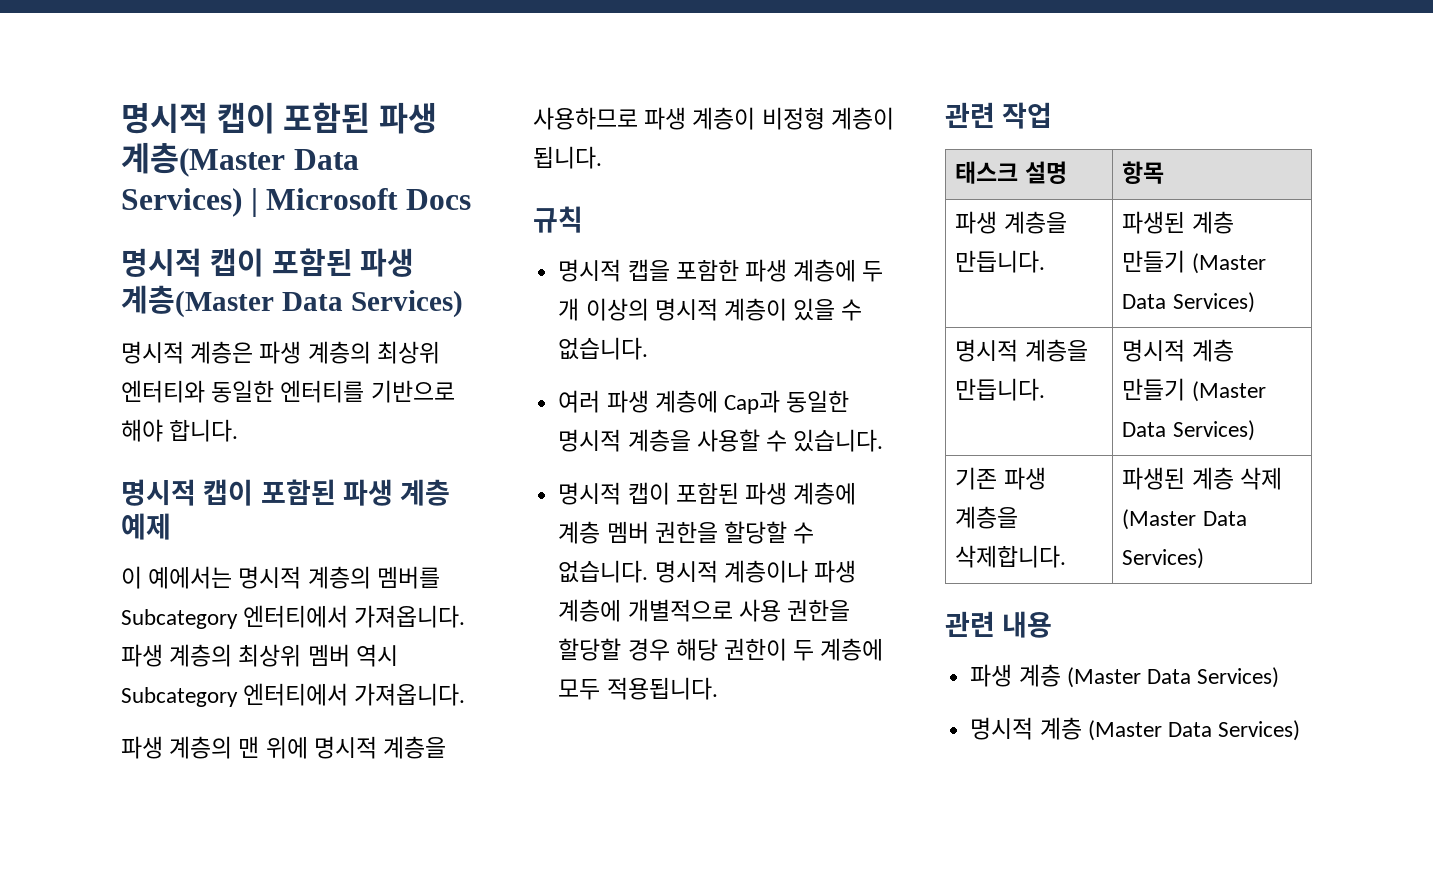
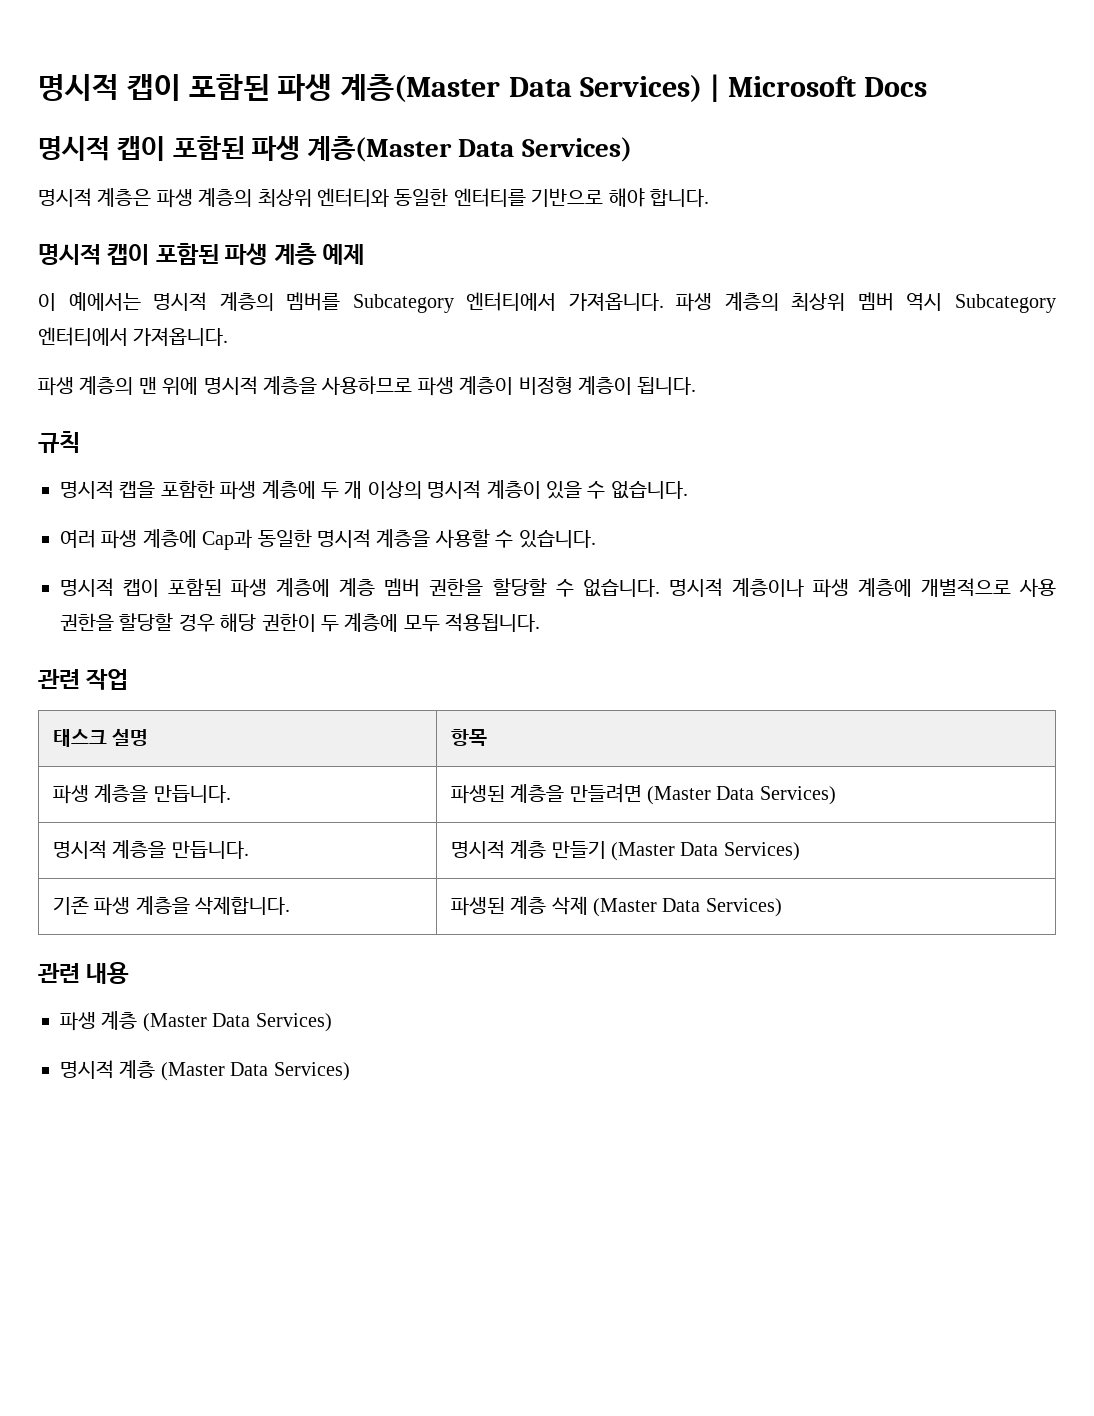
- 파생 계층을 만듭니다. | 파생된 계층 만들기 (Master Data Services)
+ 파생 계층을 만듭니다. | 파생된 계층을 만들려면 (Master Data Services)

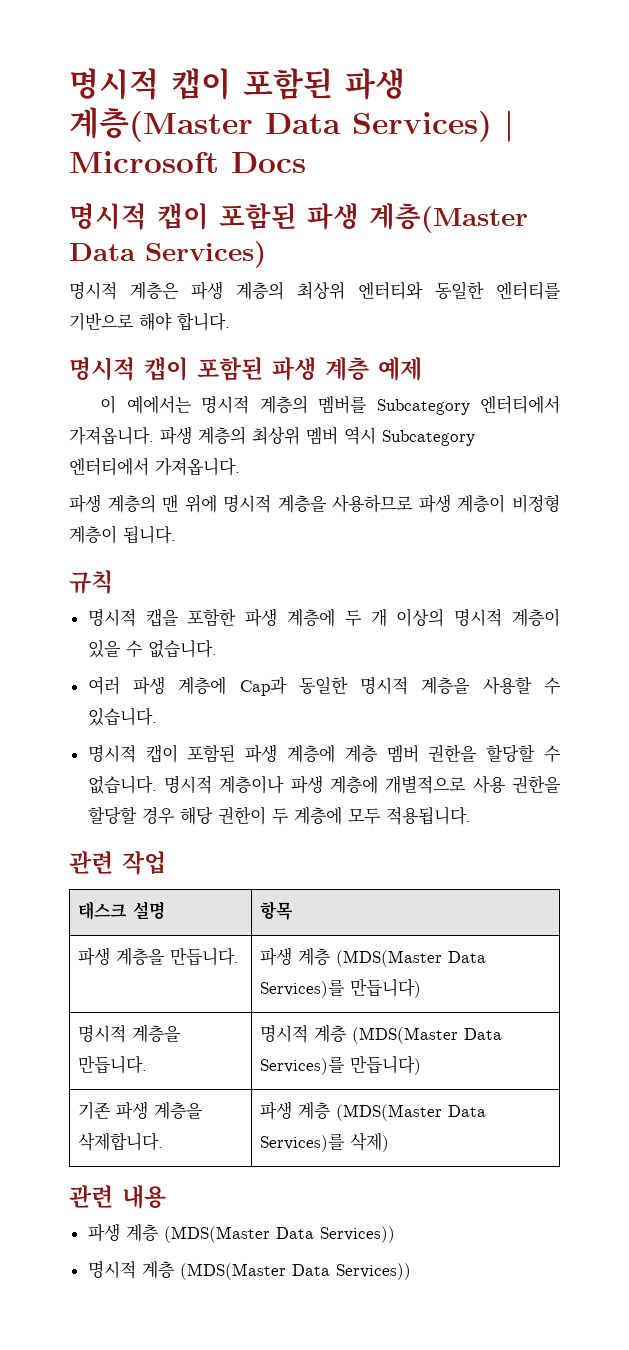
- 파생 계층을 만듭니다. | 파생된 계층을 만들려면 (Master Data Services)
+ 파생 계층을 만듭니다. | 파생 계층 (MDS(Master Data Services)를 만듭니다)
- 명시적 계층을 만듭니다. | 명시적 계층 만들기 (Master Data Services)
+ 명시적 계층을 만듭니다. | 명시적 계층 (MDS(Master Data Services)를 만듭니다)
- 기존 파생 계층을 삭제합니다. | 파생된 계층 삭제 (Master Data Services)
+ 기존 파생 계층을 삭제합니다. | 파생 계층 (MDS(Master Data Services)를 삭제)
- 파생 계층 (Master Data Services)
- 명시적 계층 (Master Data Services)
+ 파생 계층 (MDS(Master Data Services))
+ 명시적 계층 (MDS(Master Data Services))

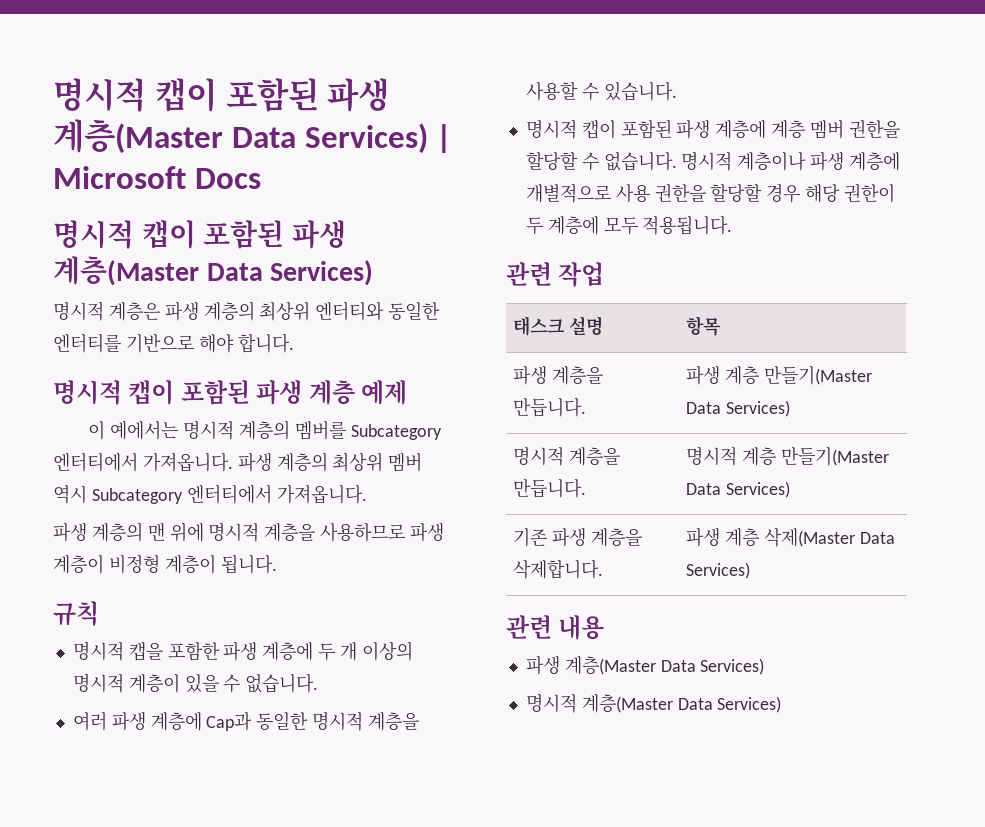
- 파생 계층을 만듭니다. | 파생 계층 (MDS(Master Data Services)를 만듭니다)
+ 파생 계층을 만듭니다. | 파생 계층 만들기(Master Data Services)
- 명시적 계층을 만듭니다. | 명시적 계층 (MDS(Master Data Services)를 만듭니다)
+ 명시적 계층을 만듭니다. | 명시적 계층 만들기(Master Data Services)
- 기존 파생 계층을 삭제합니다. | 파생 계층 (MDS(Master Data Services)를 삭제)
+ 기존 파생 계층을 삭제합니다. | 파생 계층 삭제(Master Data Services)
  관련 내용
- 파생 계층 (MDS(Master Data Services))
- 명시적 계층 (MDS(Master Data Services))
+ 파생 계층(Master Data Services)
+ 명시적 계층(Master Data Services)

